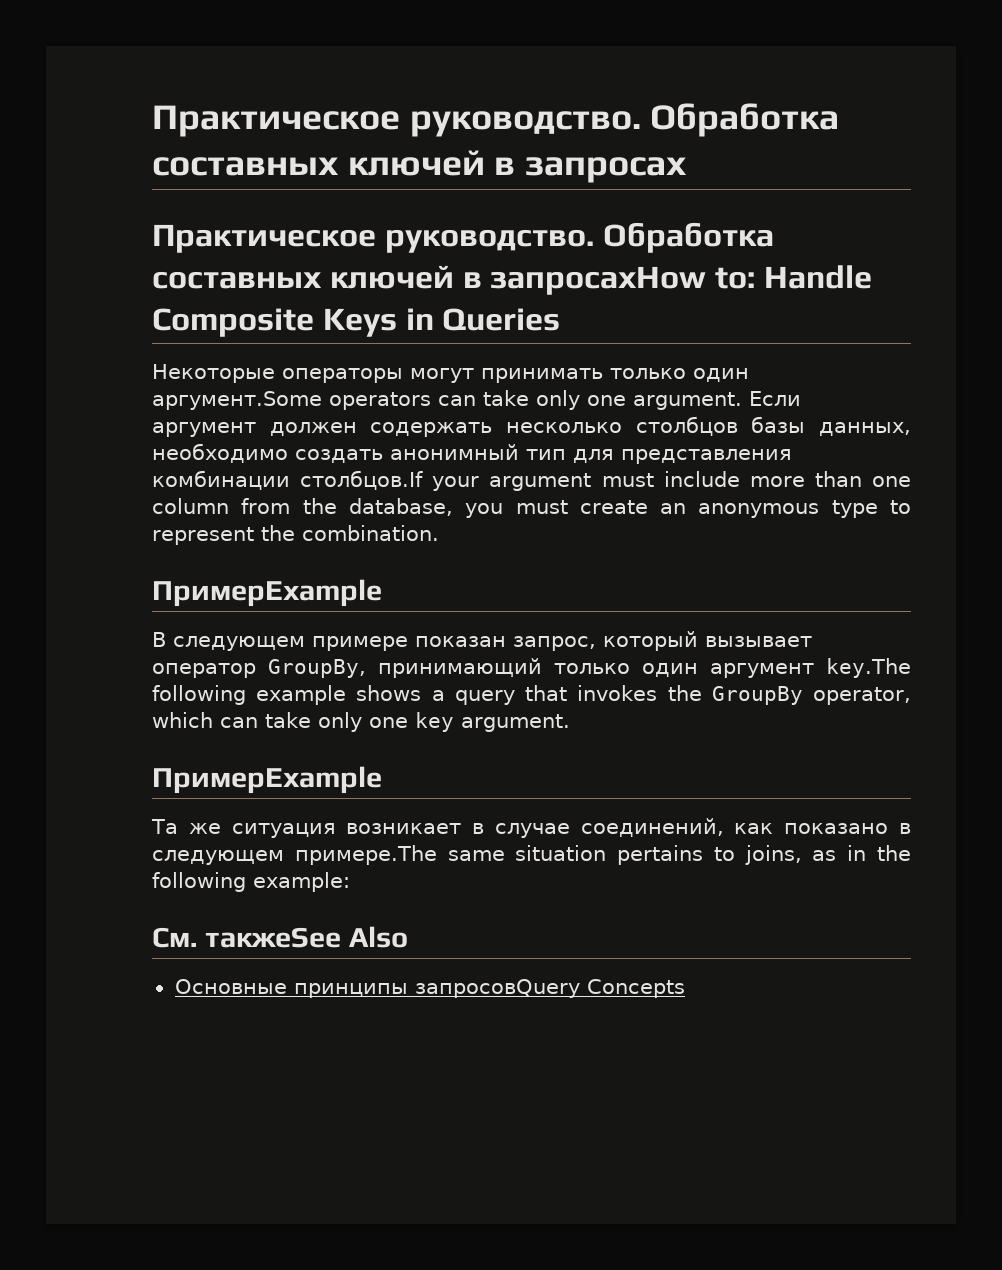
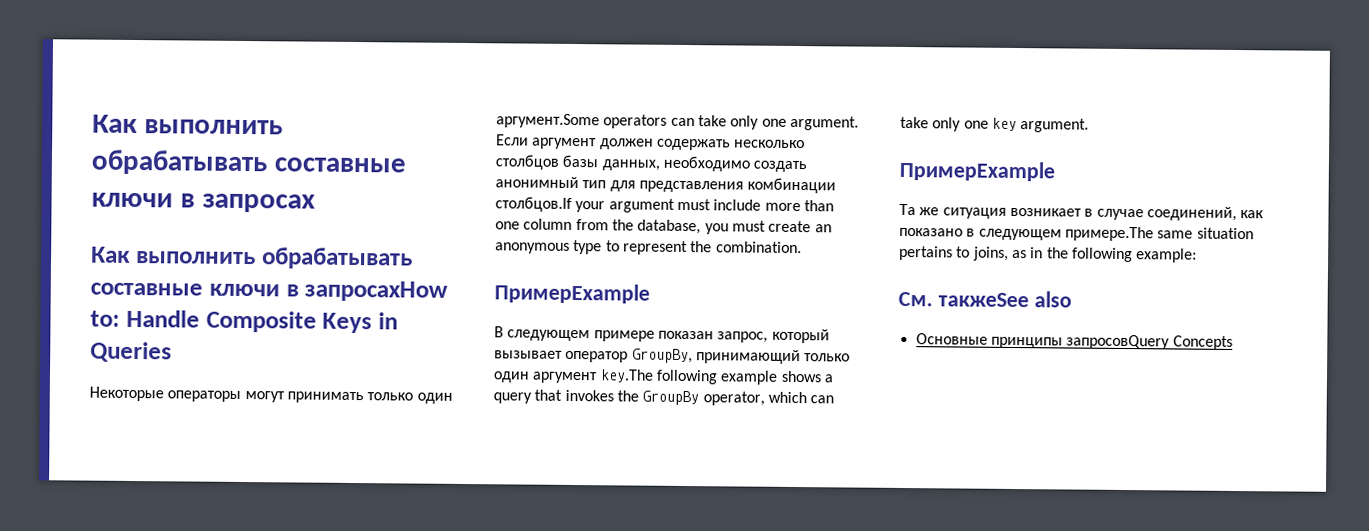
- Практическое руководство. Обработка составных ключей в запросах
- Практическое руководство. Обработка составных ключей в запросахHow to: Handle Composite Keys in Queries
+ Как выполнить обрабатывать составные ключи в запросах
+ Как выполнить обрабатывать составные ключи в запросахHow to: Handle Composite Keys in Queries
- См. такжеSee Also
+ См. такжеSee also

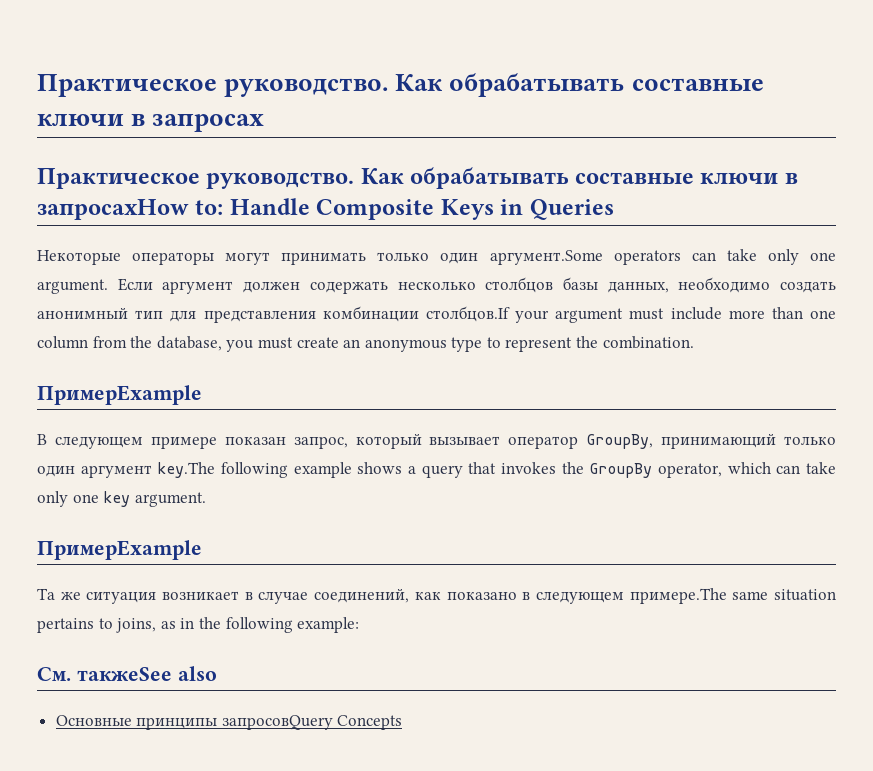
- Как выполнить обрабатывать составные ключи в запросах
+ Практическое руководство. Как обрабатывать составные ключи в запросах
- Как выполнить обрабатывать составные ключи в запросахHow to: Handle Composite Keys in Queries
+ Практическое руководство. Как обрабатывать составные ключи в запросахHow to: Handle Composite Keys in Queries

